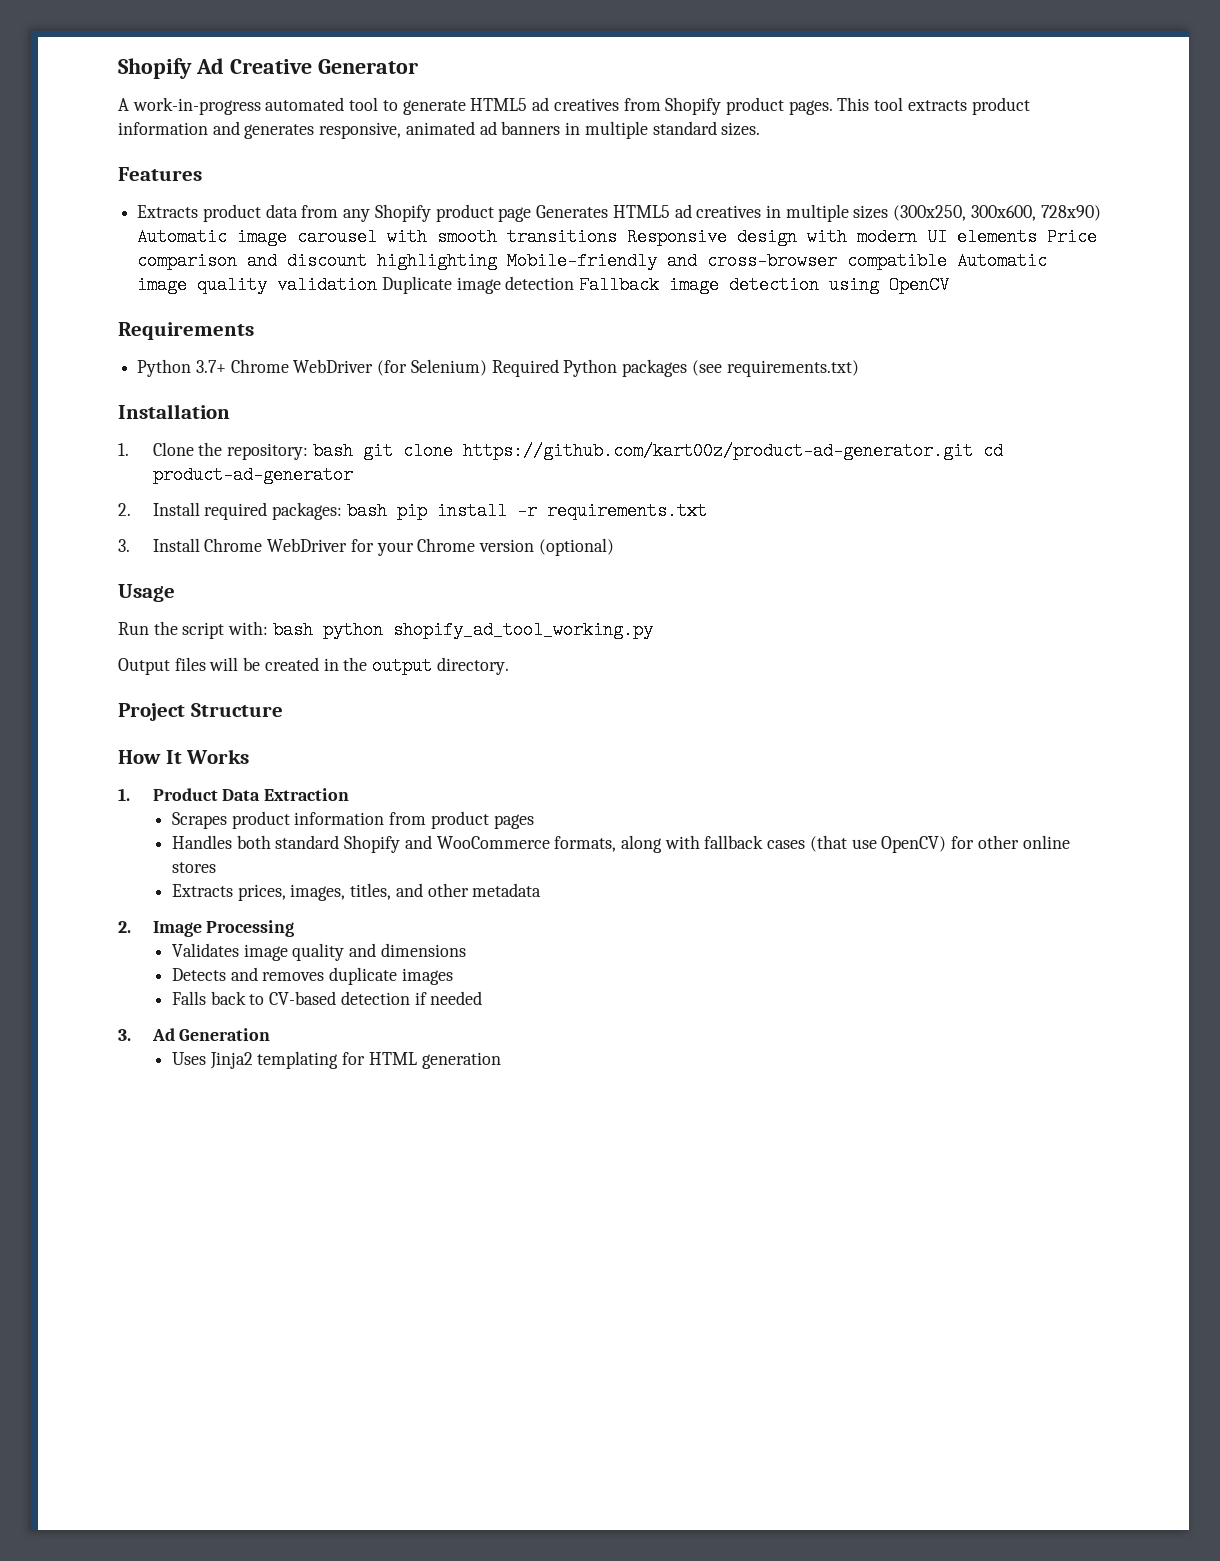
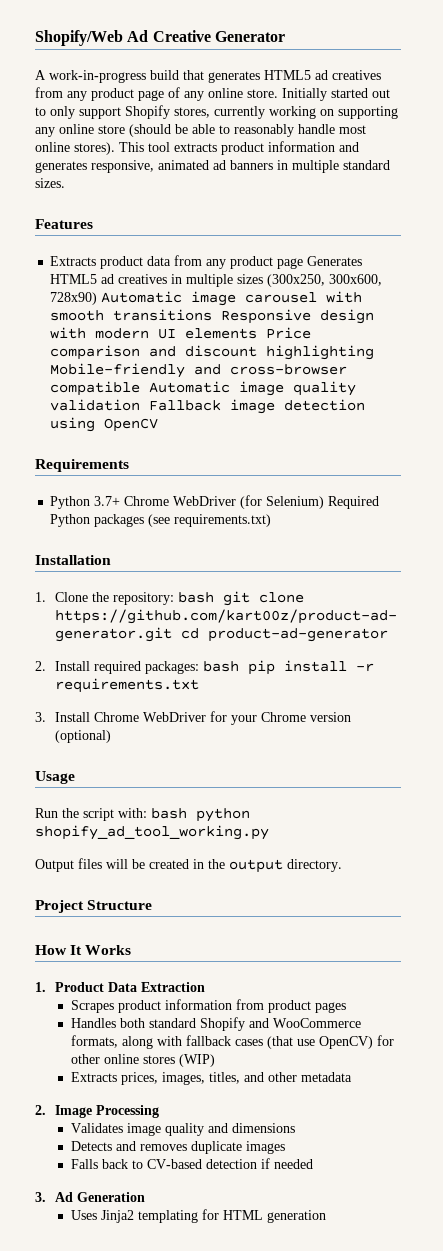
- Shopify Ad Creative Generator
+ Shopify/Web Ad Creative Generator
- A work-in-progress automated tool to generate HTML5 ad creatives from Shopify product pages.
+ A work-in-progress build that generates HTML5 ad creatives from any product page of any online store. Initially started out to only support Shopify stores, currently working on supporting any online store (should be able to reasonably handle most online stores).
- Extracts product data from any Shopify product page Generates HTML5 ad creatives in multiple sizes (300x250, 300x600, 728x90) Automatic image carousel with smooth transitions Responsive design with modern UI elements Price comparison and discount highlighting Mobile-friendly and cross-browser compatible Automatic image quality validation Duplicate image detection Fallback image detection using OpenCV
+ Extracts product data from any product page Generates HTML5 ad creatives in multiple sizes (300x250, 300x600, 728x90) Automatic image carousel with smooth transitions Responsive design with modern UI elements Price comparison and discount highlighting Mobile-friendly and cross-browser compatible Automatic image quality validation Fallback image detection using OpenCV
- Handles both standard Shopify and WooCommerce formats, along with fallback cases (that use OpenCV) for other online stores
+ Handles both standard Shopify and WooCommerce formats, along with fallback cases (that use OpenCV) for other online stores (WIP)

